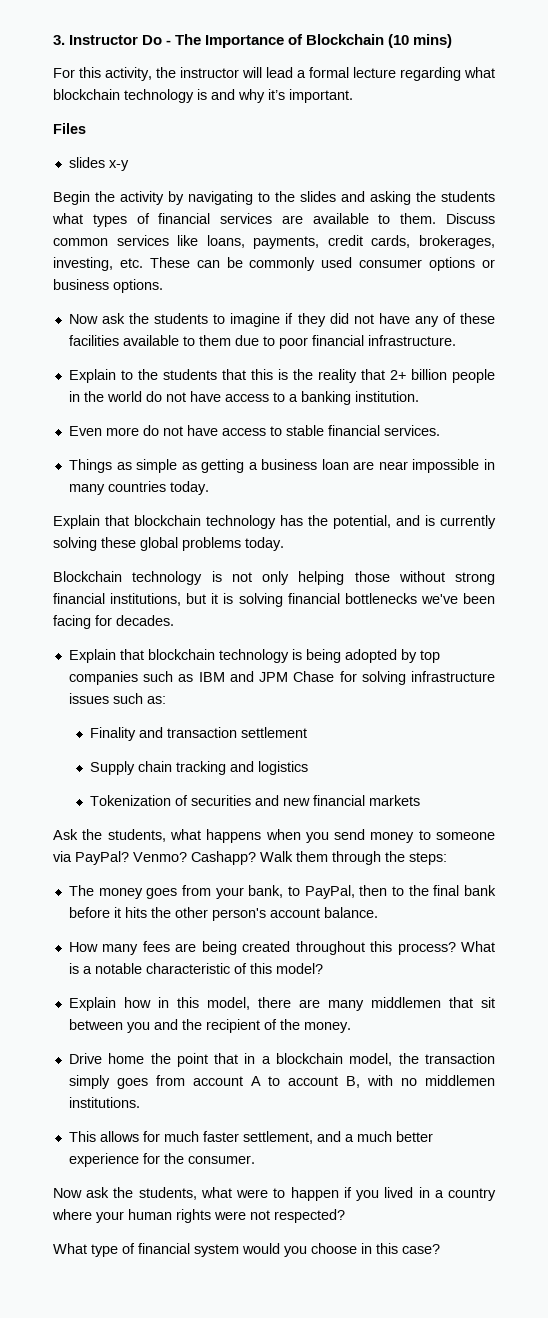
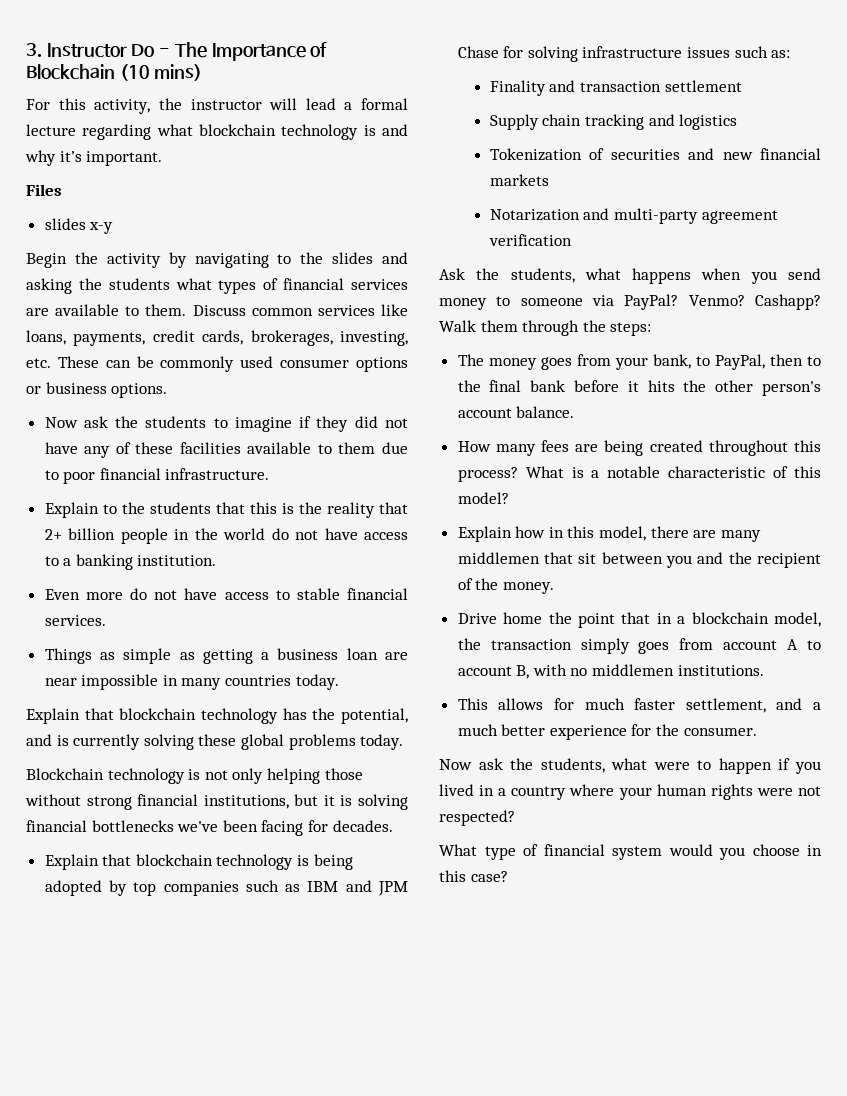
+ Notarization and multi-party agreement verification

